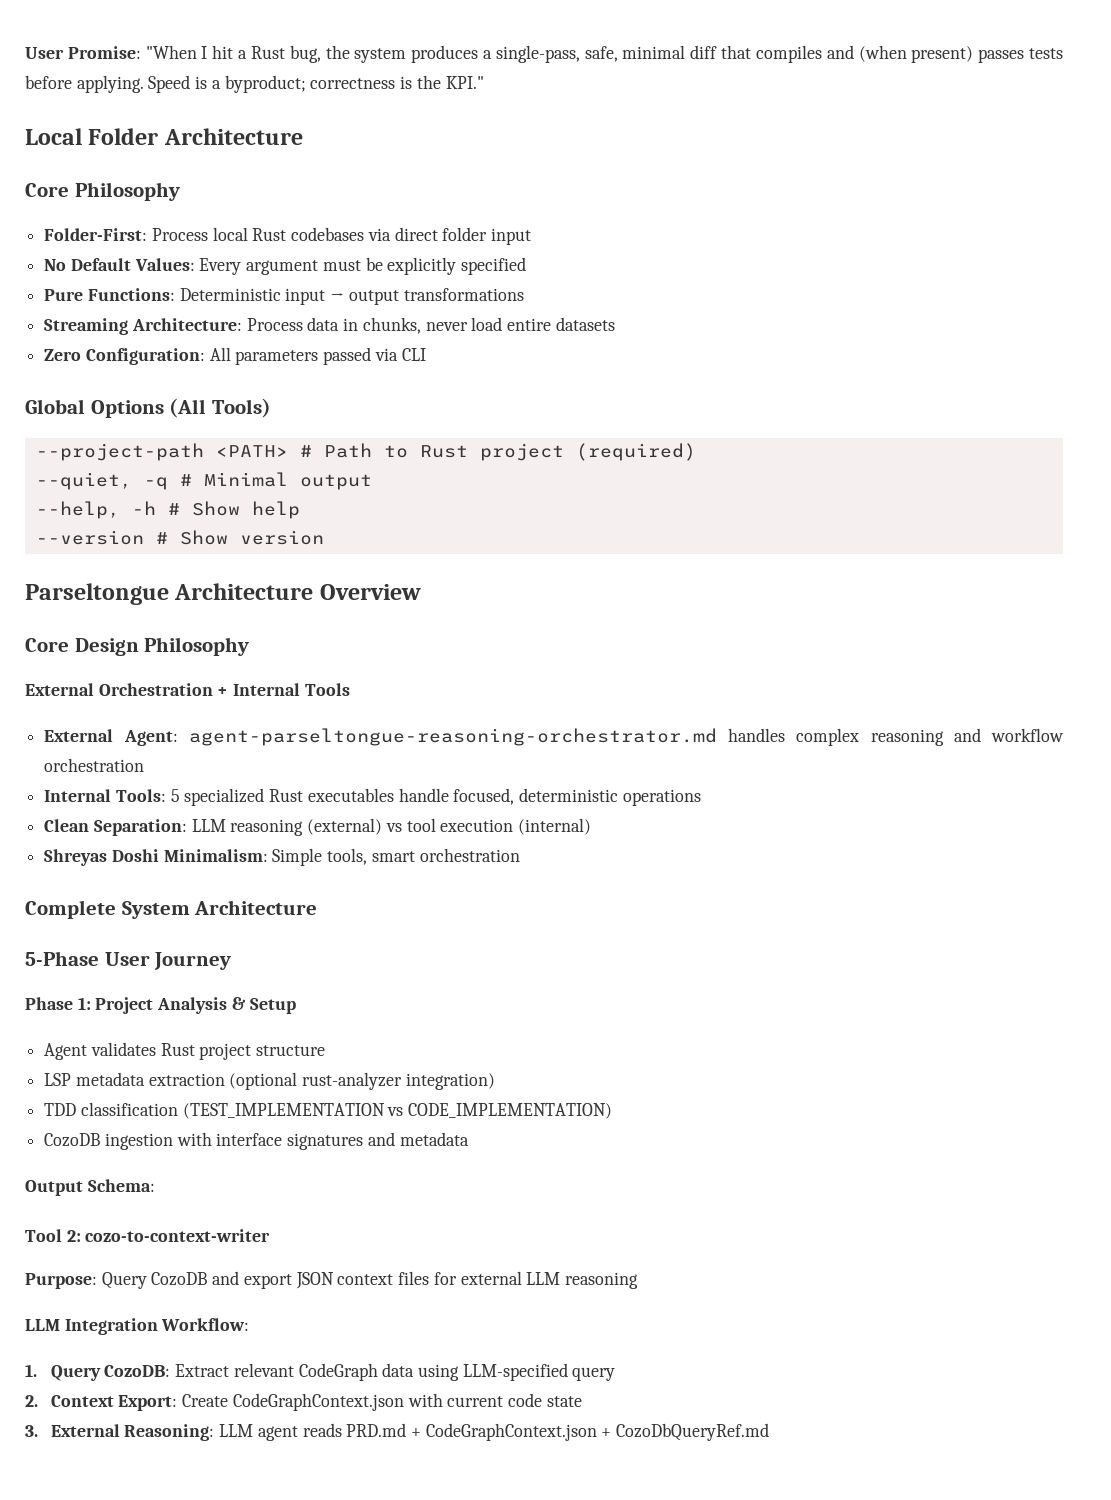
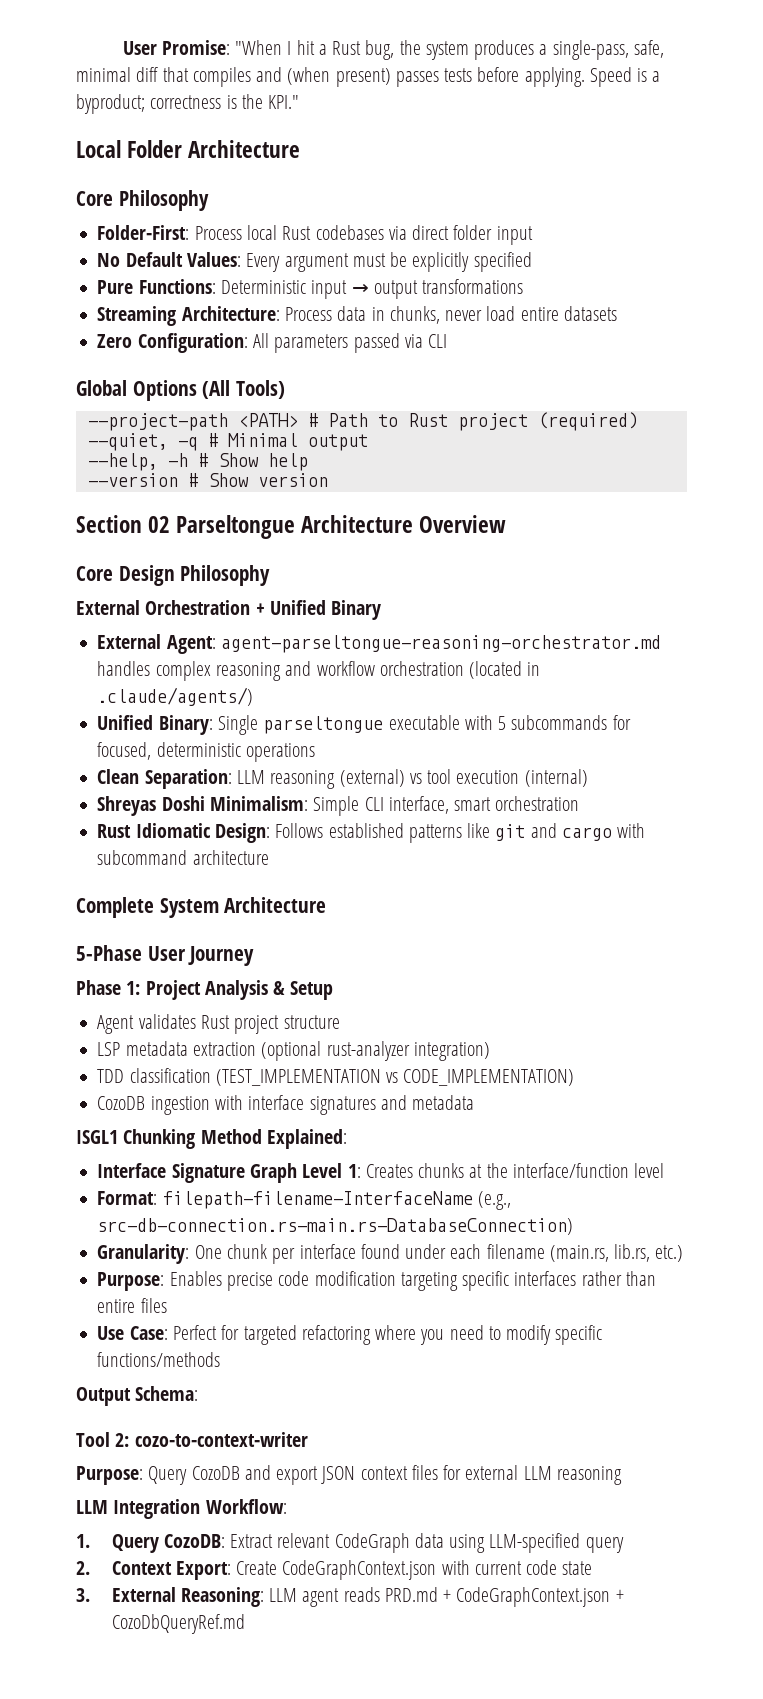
- Parseltongue Architecture Overview
+ Section 02 Parseltongue Architecture Overview
- External Orchestration + Internal Tools
+ External Orchestration + Unified Binary
- External Agent: agent-parseltongue-reasoning-orchestrator.md handles complex reasoning and workflow orchestration
- Internal Tools: 5 specialized Rust executables handle focused, deterministic operations
+ External Agent: agent-parseltongue-reasoning-orchestrator.md handles complex reasoning and workflow orchestration (located in .claude/agents/)
+ Unified Binary: Single parseltongue executable with 5 subcommands for focused, deterministic operations
- Shreyas Doshi Minimalism: Simple tools, smart orchestration
+ Shreyas Doshi Minimalism: Simple CLI interface, smart orchestration
+ Rust Idiomatic Design: Follows established patterns like git and cargo with subcommand architecture
+ ISGL1 Chunking Method Explained:
+ Interface Signature Graph Level 1: Creates chunks at the interface/function level
+ Format: filepath-filename-InterfaceName (e.g., src-db-connection.rs-main.rs-DatabaseConnection)
+ Granularity: One chunk per interface found under each filename (main.rs, lib.rs, etc.)
+ Purpose: Enables precise code modification targeting specific interfaces rather than entire files
+ Use Case: Perfect for targeted refactoring where you need to modify specific functions/methods

